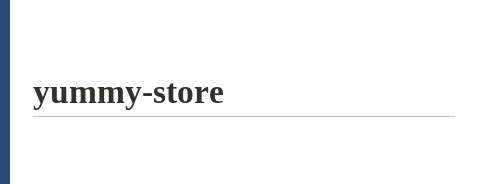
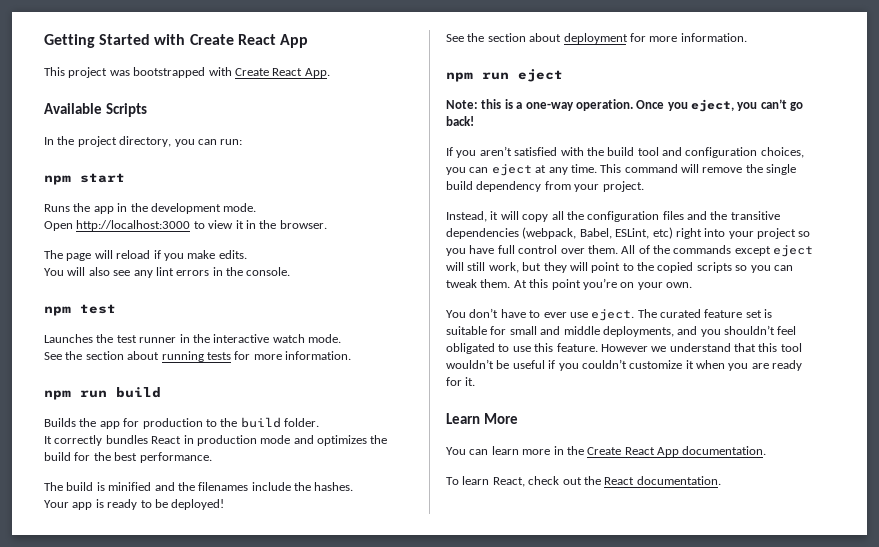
- yummy-store
+ Getting Started with Create React App
+ This project was bootstrapped with Create React App.
+ Available Scripts
+ In the project directory, you can run:
+ npm start
+ Runs the app in the development mode.
+ Open http://localhost:3000 to view it in the browser.
+ The page will reload if you make edits.
+ You will also see any lint errors in the console.
+ npm test
+ Launches the test runner in the interactive watch mode.
+ See the section about running tests for more information.
+ npm run build
+ Builds the app for production to the build folder.
+ It correctly bundles React in production mode and optimizes the build for the best performance.
+ The build is minified and the filenames include the hashes.
+ Your app is ready to be deployed!
+ See the section about deployment for more information.
+ npm run eject
+ Note: this is a one-way operation. Once you eject, you can’t go back!
+ If you aren’t satisfied with the build tool and configuration choices, you can eject at any time. This command will remove the single build dependency from your project.
+ Instead, it will copy all the configuration files and the transitive dependencies (webpack, Babel, ESLint, etc) right into your project so you have full control over them. All of the commands except eject will still work, but they will point to the copied scripts so you can tweak them. At this point you’re on your own.
+ You don’t have to ever use eject. The curated feature set is suitable for small and middle deployments, and you shouldn’t feel obligated to use this feature. However we understand that this tool wouldn’t be useful if you couldn’t customize it when you are ready for it.
+ Learn More
+ You can learn more in the Create React App documentation.
+ To learn React, check out the React documentation.

